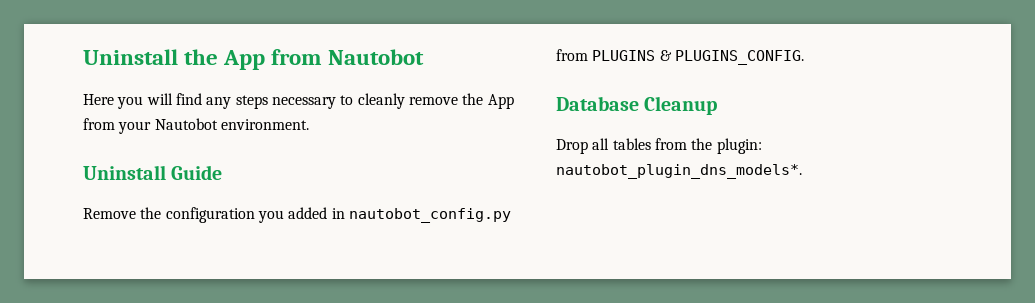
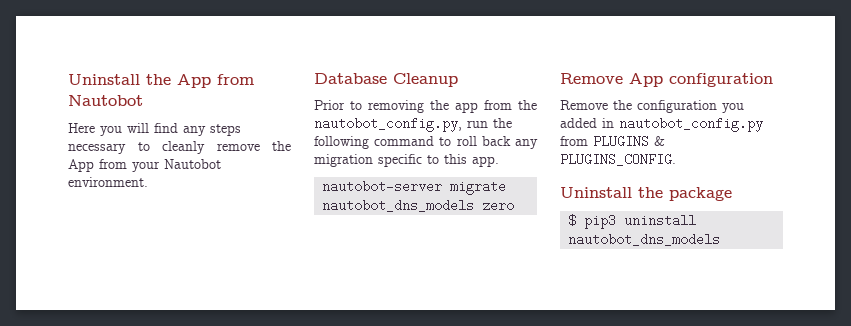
- Uninstall Guide
+ Database Cleanup
+ Prior to removing the app from the nautobot_config.py, run the following command to roll back any migration specific to this app.
+ nautobot-server migrate nautobot_dns_models zero
+ Remove App configuration
- Database Cleanup
- Drop all tables from the plugin: nautobot_plugin_dns_models*.
+ Uninstall the package
+ $ pip3 uninstall nautobot_dns_models

